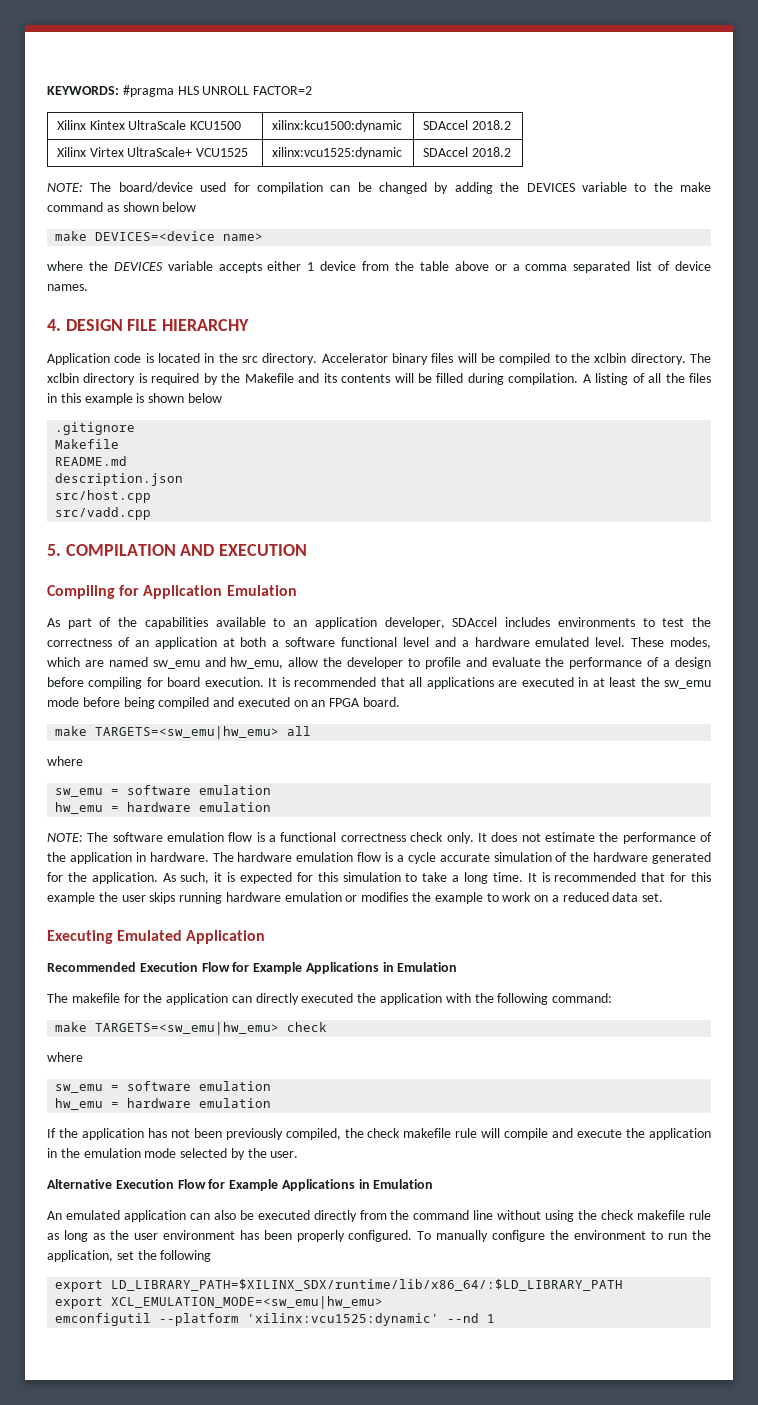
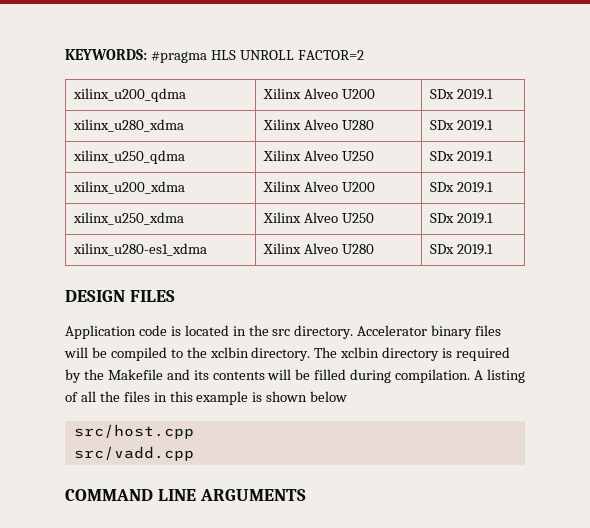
- Xilinx Kintex UltraScale KCU1500 | xilinx:kcu1500:dynamic | SDAccel 2018.2
- Xilinx Virtex UltraScale+ VCU1525 | xilinx:vcu1525:dynamic | SDAccel 2018.2
- NOTE: The board/device used for compilation can be changed by adding the DEVICES variable to the make command as shown below
- make DEVICES=<device name>
- where the DEVICES variable accepts either 1 device from the table above or a comma separated list of device names.
- 4. DESIGN FILE HIERARCHY
+ xilinx_u200_qdma | Xilinx Alveo U200 | SDx 2019.1
+ xilinx_u280_xdma | Xilinx Alveo U280 | SDx 2019.1
+ xilinx_u250_qdma | Xilinx Alveo U250 | SDx 2019.1
+ xilinx_u200_xdma | Xilinx Alveo U200 | SDx 2019.1
+ xilinx_u250_xdma | Xilinx Alveo U250 | SDx 2019.1
+ xilinx_u280-es1_xdma | Xilinx Alveo U280 | SDx 2019.1
+ DESIGN FILES
- .gitignore
- Makefile
- README.md
- description.json
  src/host.cpp
  src/vadd.cpp
- 5. COMPILATION AND EXECUTION
- Compiling for Application Emulation
- As part of the capabilities available to an application developer, SDAccel includes environments to test the correctness of an application at both a software functional level and a hardware emulated level. These modes, which are named sw_emu and hw_emu, allow the developer to profile and evaluate the performance of a design before compiling for board execution. It is recommended that all applications are executed in at least the sw_emu mode before being compiled and executed on an FPGA board.
- make TARGETS=<sw_emu|hw_emu> all
- where
- sw_emu = software emulation
- hw_emu = hardware emulation
- NOTE: The software emulation flow is a functional correctness check only. It does not estimate the performance of the application in hardware. The hardware emulation flow is a cycle accurate simulation of the hardware generated for the application. As such, it is expected for this simulation to take a long time. It is recommended that for this example the user skips running hardware emulation or modifies the example to work on a reduced data set.
- Executing Emulated Application
- Recommended Execution Flow for Example Applications in Emulation
- The makefile for the application can directly executed the application with the following command:
- make TARGETS=<sw_emu|hw_emu> check
- where
- sw_emu = software emulation
- hw_emu = hardware emulation
- If the application has not been previously compiled, the check makefile rule will compile and execute the application in the emulation mode selected by the user.
- Alternative Execution Flow for Example Applications in Emulation
- An emulated application can also be executed directly from the command line without using the check makefile rule as long as the user environment has been properly configured. To manually configure the environment to run the application, set the following
- export LD_LIBRARY_PATH=$XILINX_SDX/runtime/lib/x86_64/:$LD_LIBRARY_PATH
- export XCL_EMULATION_MODE=<sw_emu|hw_emu>
- emconfigutil --platform 'xilinx:vcu1525:dynamic' --nd 1
+ COMMAND LINE ARGUMENTS

